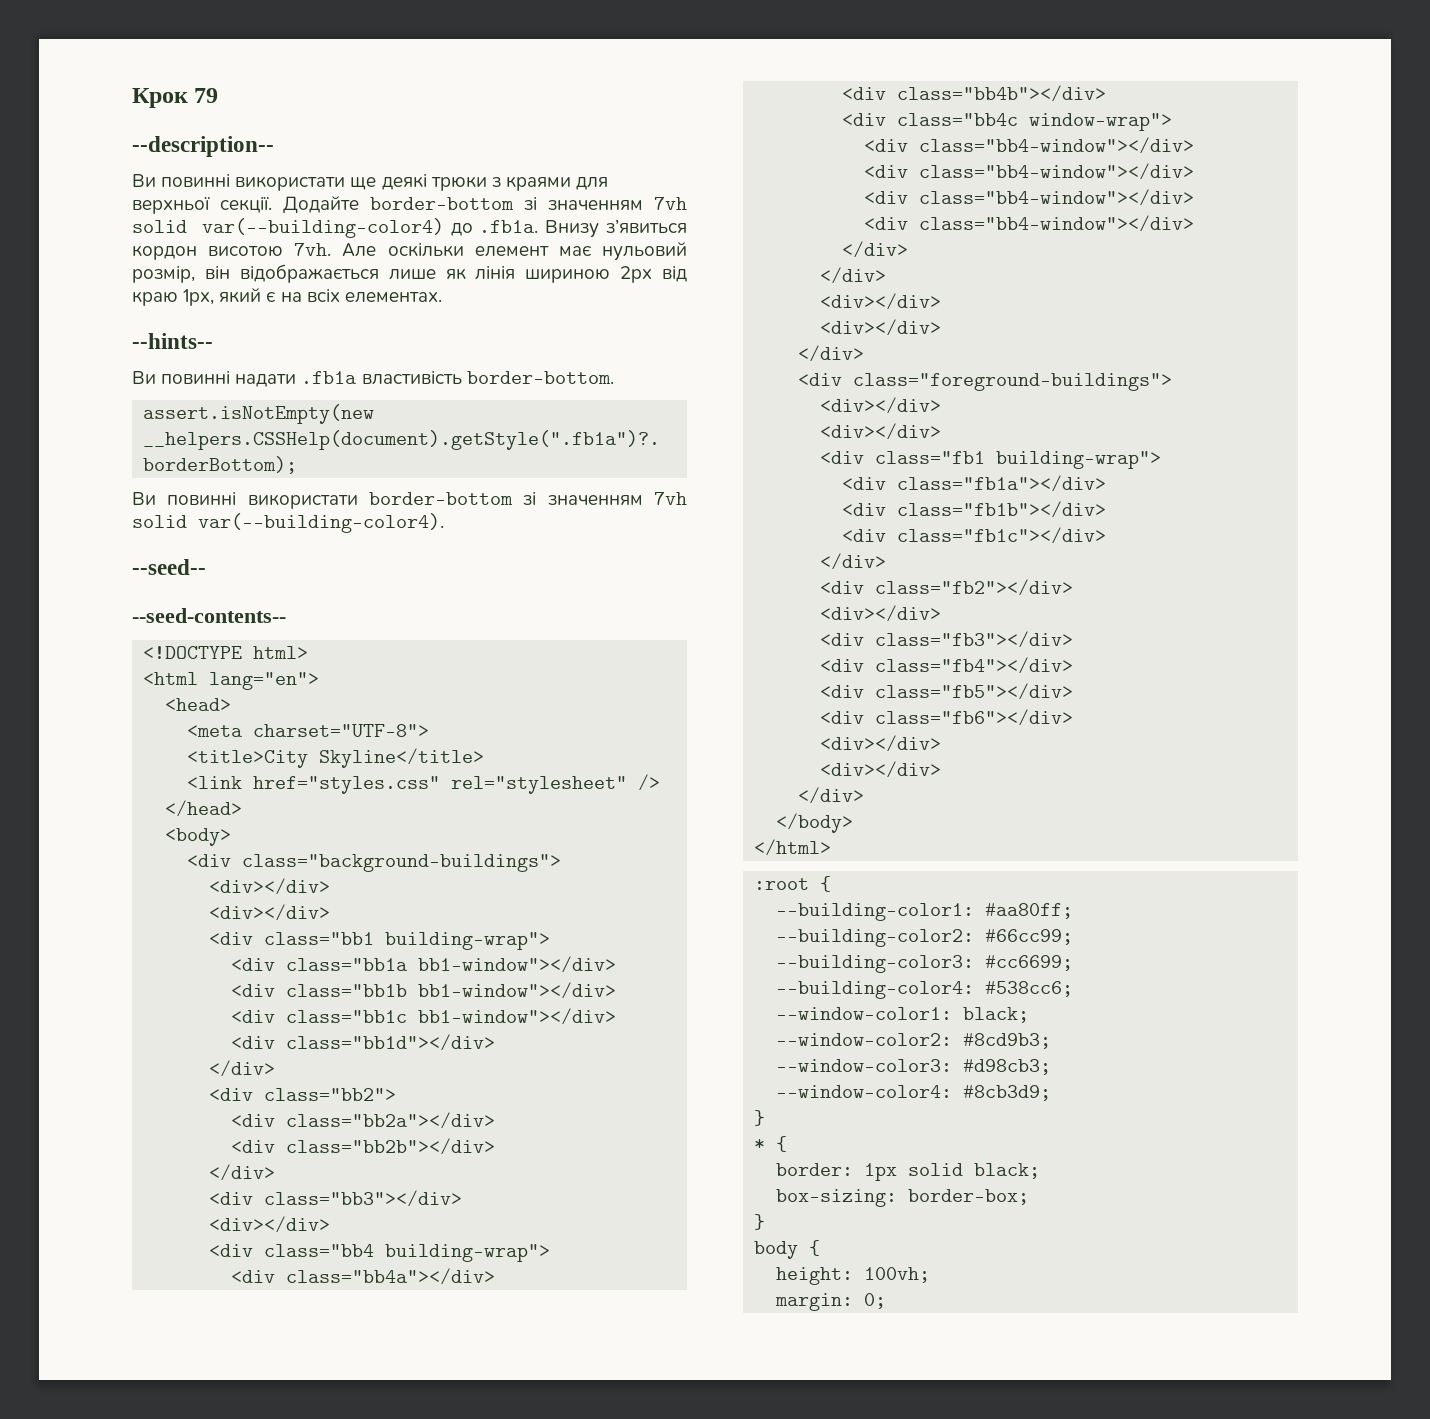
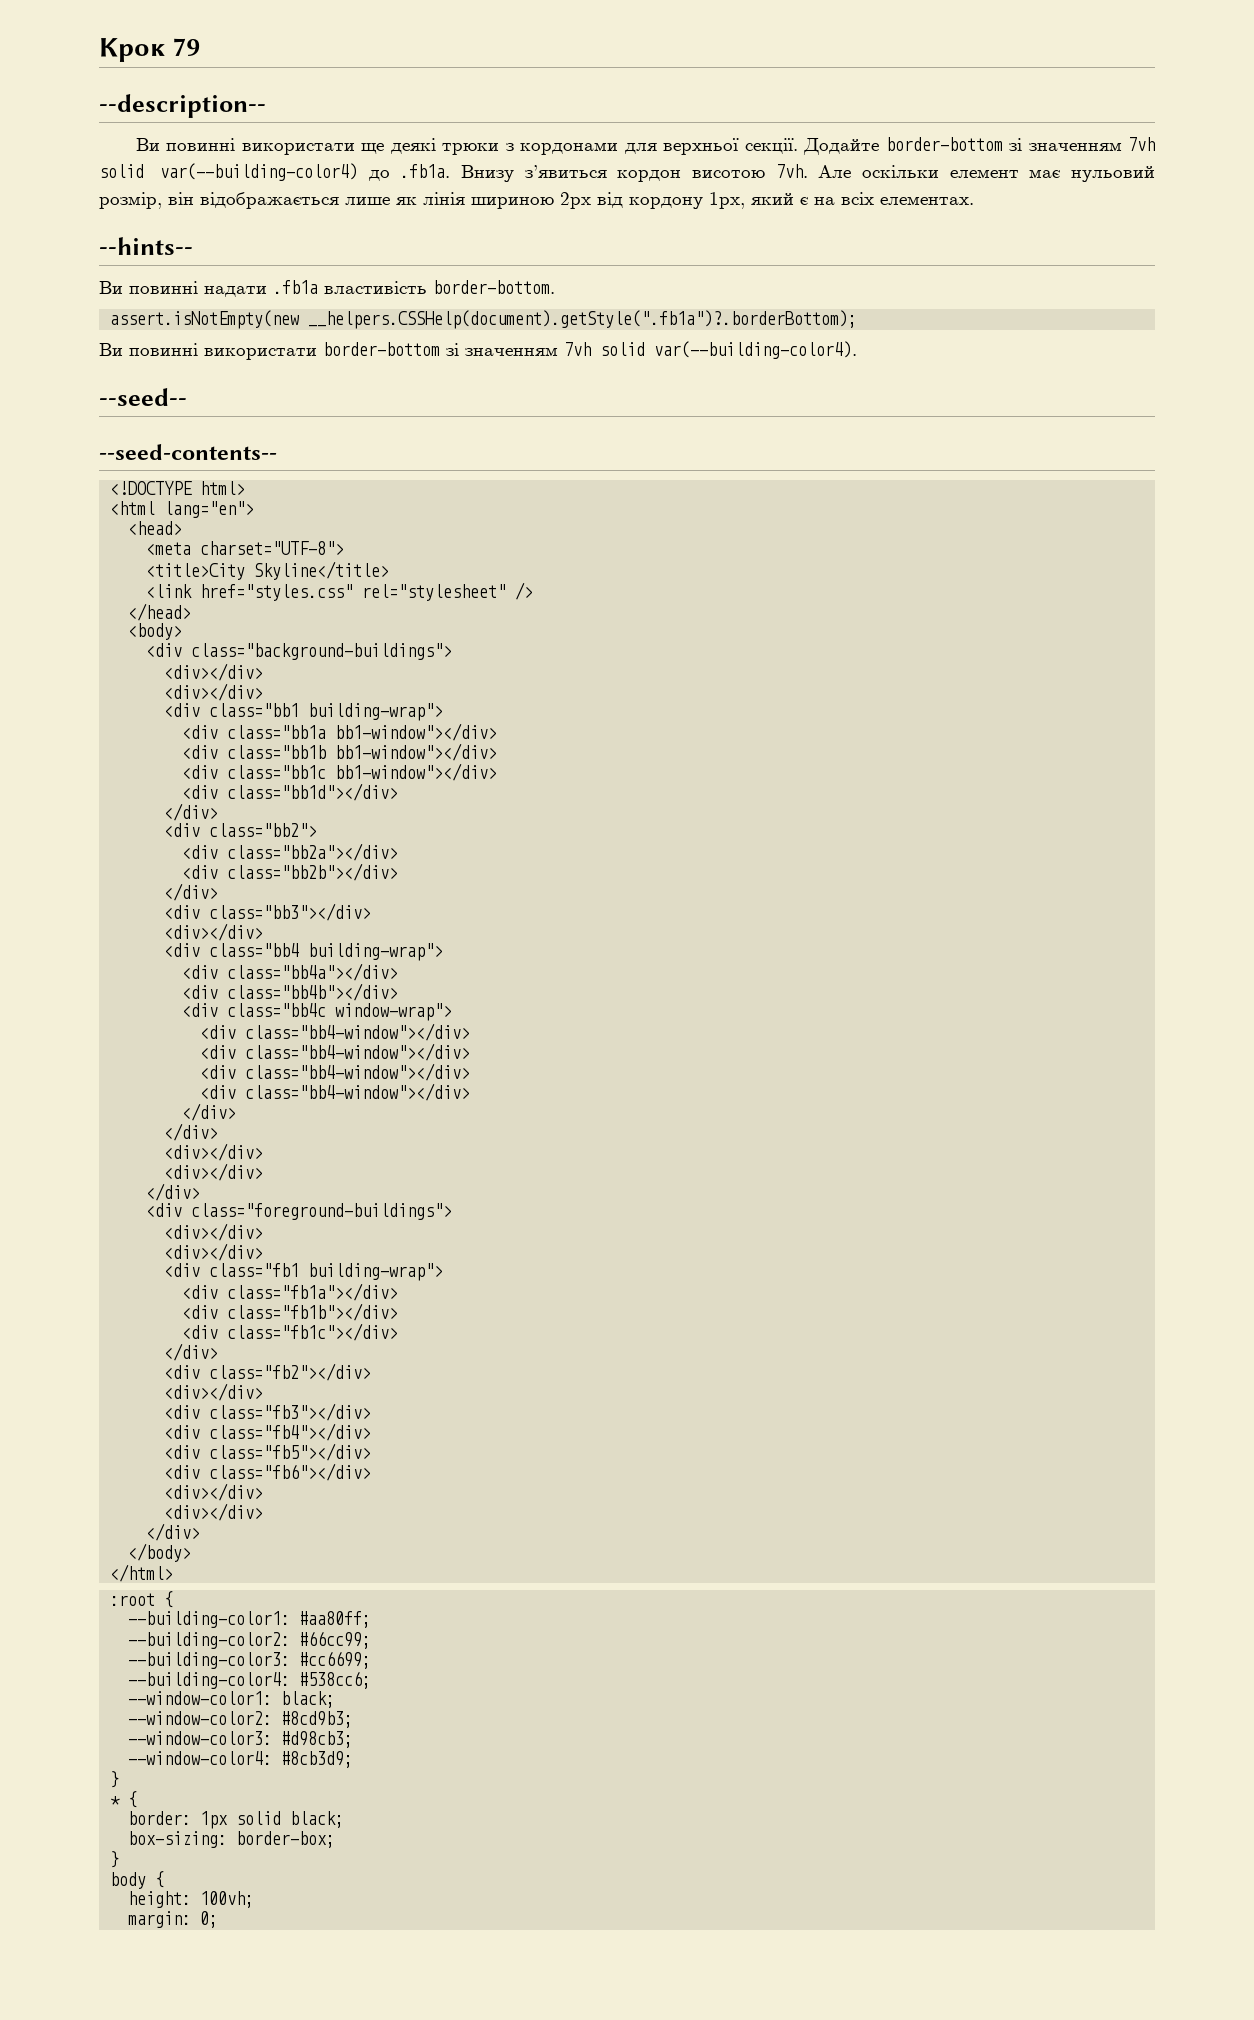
- Ви повинні використати ще деякі трюки з краями для верхньої секції.
+ Ви повинні використати ще деякі трюки з кордонами для верхньої секції.
- Але оскільки елемент має нульовий розмір, він відображається лише як лінія шириною 2px від краю 1px, який є на всіх елементах.
+ Але оскільки елемент має нульовий розмір, він відображається лише як лінія шириною 2px від кордону 1px, який є на всіх елементах.

